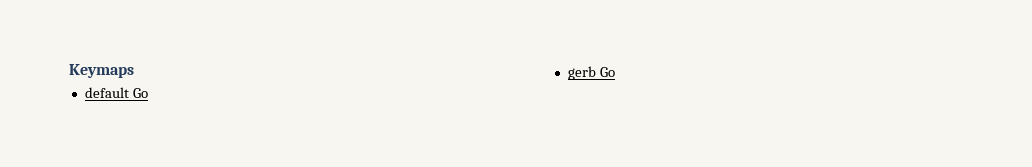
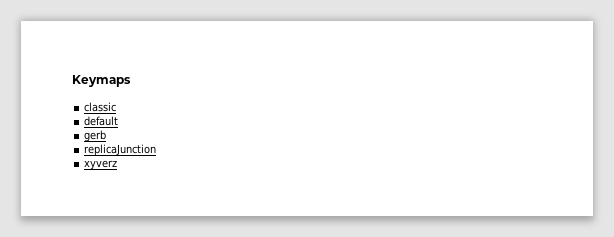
+ classic
- default Go
+ default
- gerb Go
+ gerb
+ replicaJunction
+ xyverz

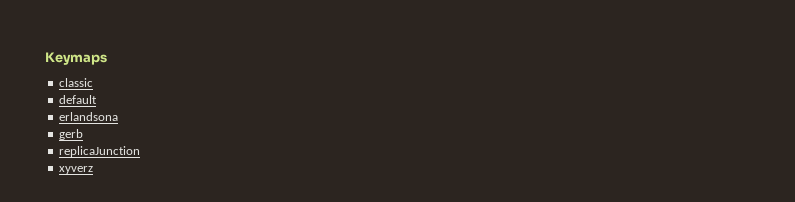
+ erlandsona

